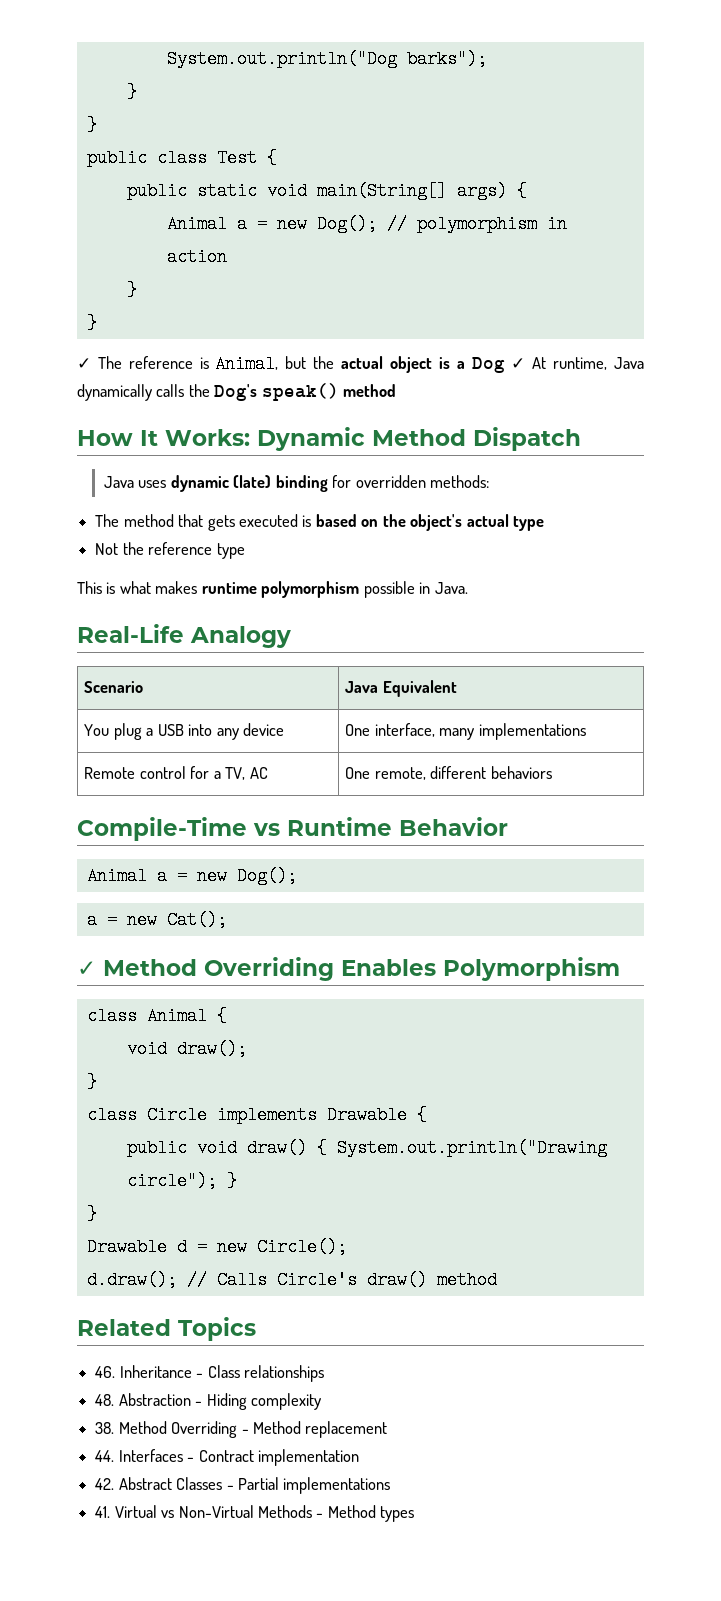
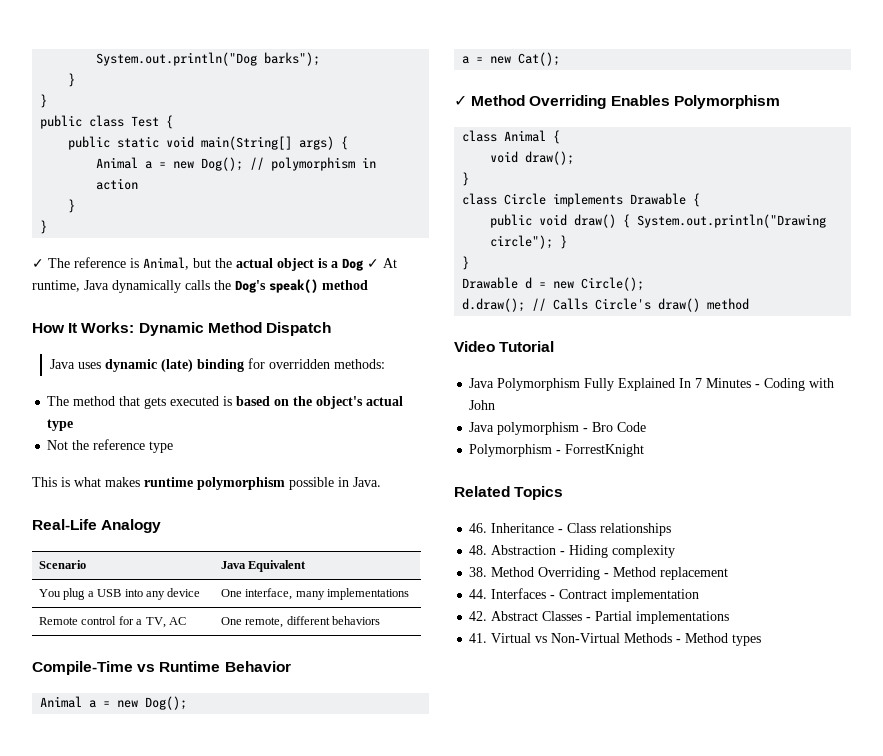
+ Video Tutorial
+ Java Polymorphism Fully Explained In 7 Minutes - Coding with John
+ Java polymorphism - Bro Code
+ Polymorphism - ForrestKnight

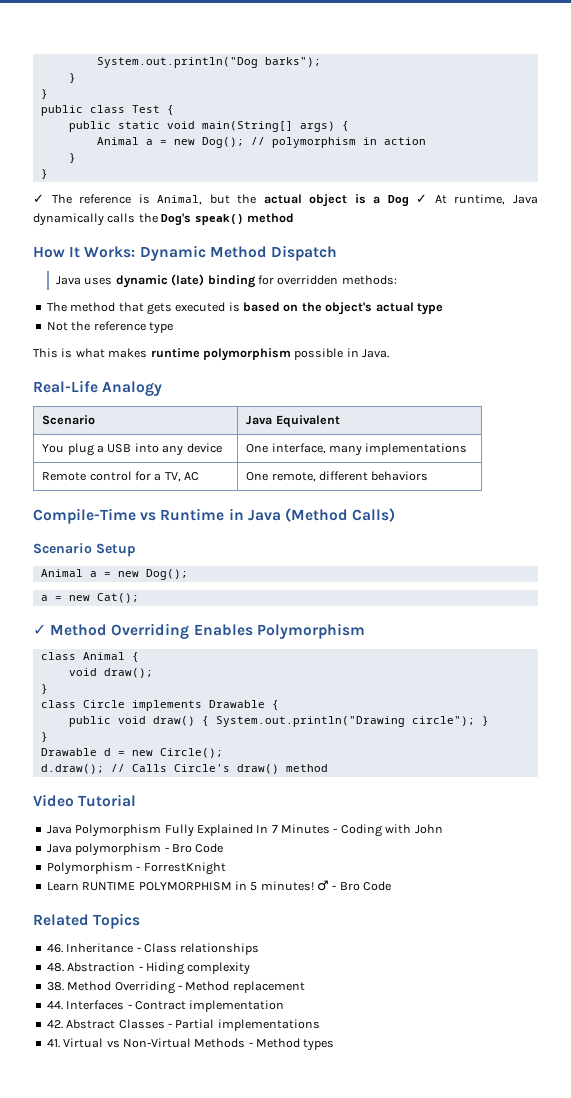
- Compile-Time vs Runtime Behavior
+ Compile-Time vs Runtime in Java (Method Calls)
+ Scenario Setup
+ Learn RUNTIME POLYMORPHISM in 5 minutes! ♂ - Bro Code

